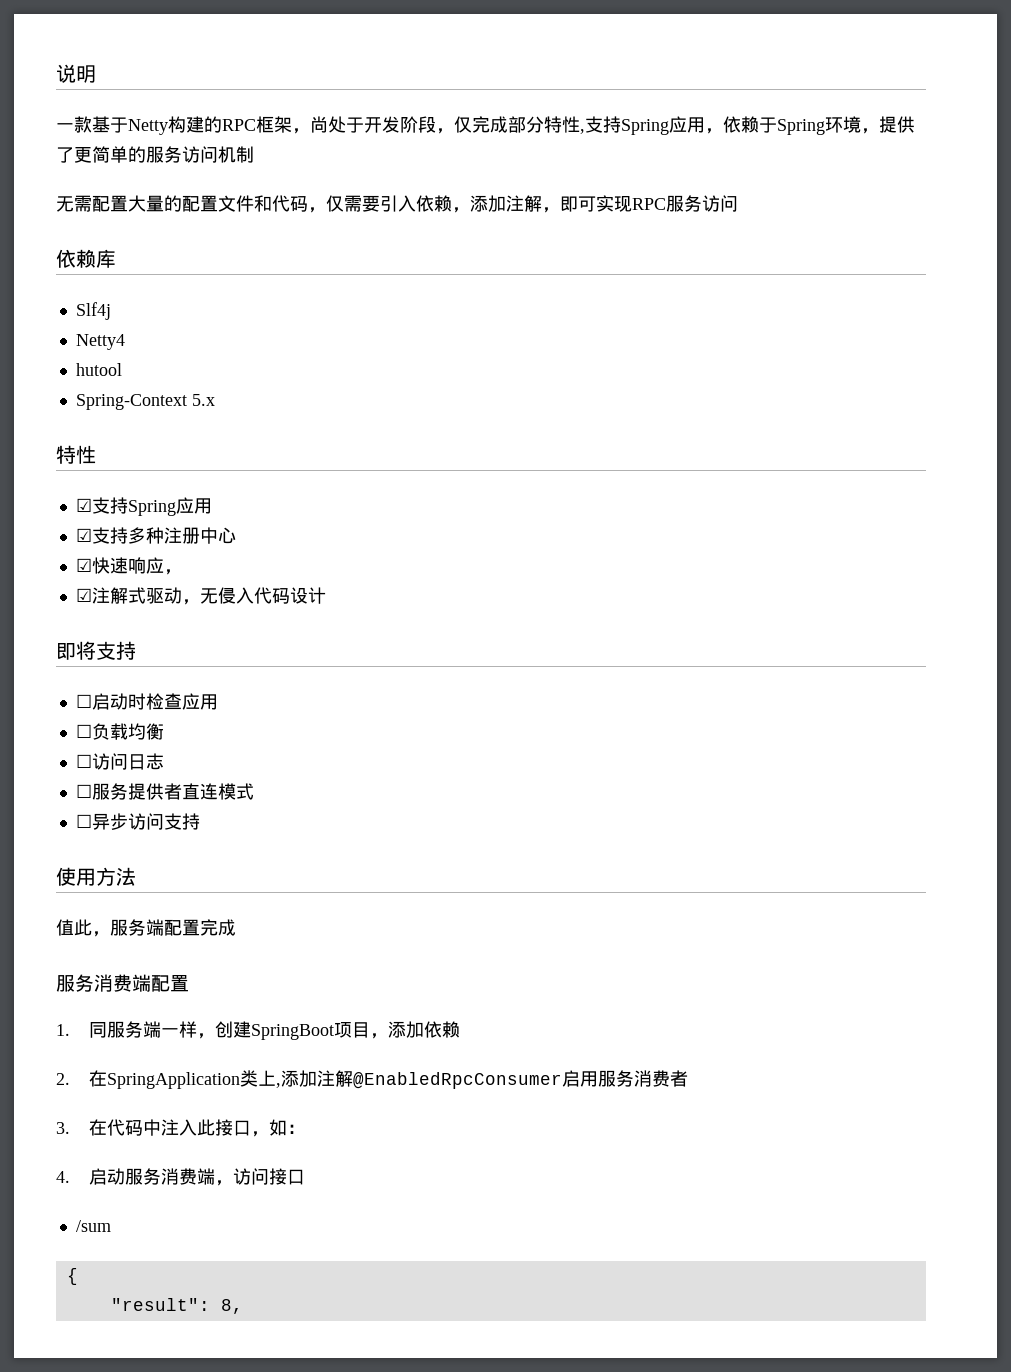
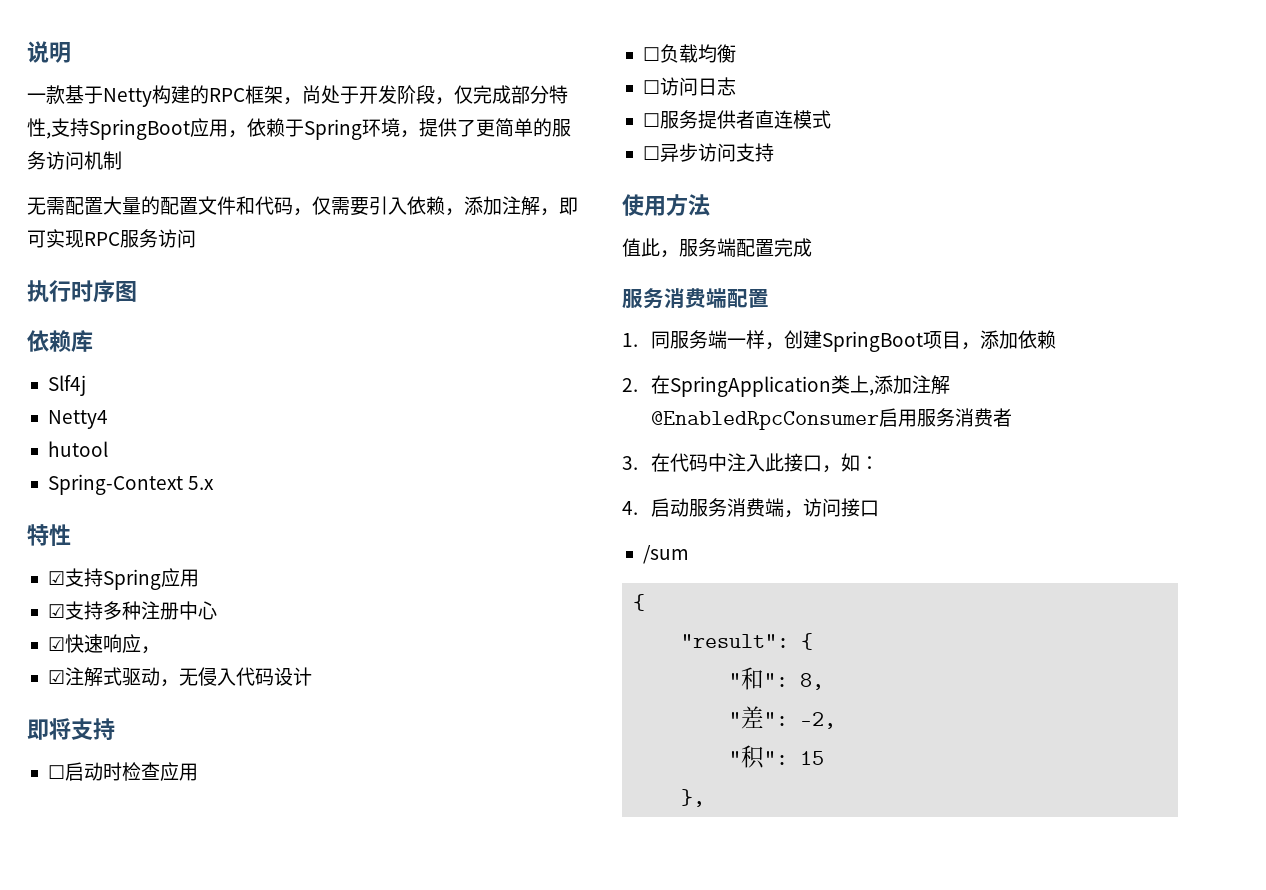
- 一款基于Netty构建的RPC框架，尚处于开发阶段，仅完成部分特性,支持Spring应用，依赖于Spring环境，提供了更简单的服务访问机制
+ 一款基于Netty构建的RPC框架，尚处于开发阶段，仅完成部分特性,支持SpringBoot应用，依赖于Spring环境，提供了更简单的服务访问机制
+ 执行时序图
- "result": 8,
+ "result": {
+ "和": 8,
+ "差": -2,
+ "积": 15
+ },

